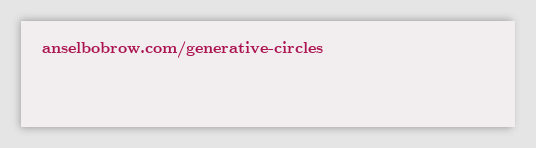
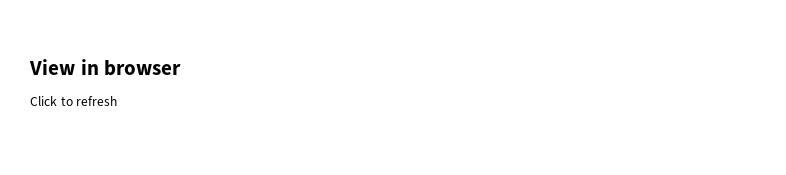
- anselbobrow.com/generative-circles
+ View in browser
+ Click to refresh

